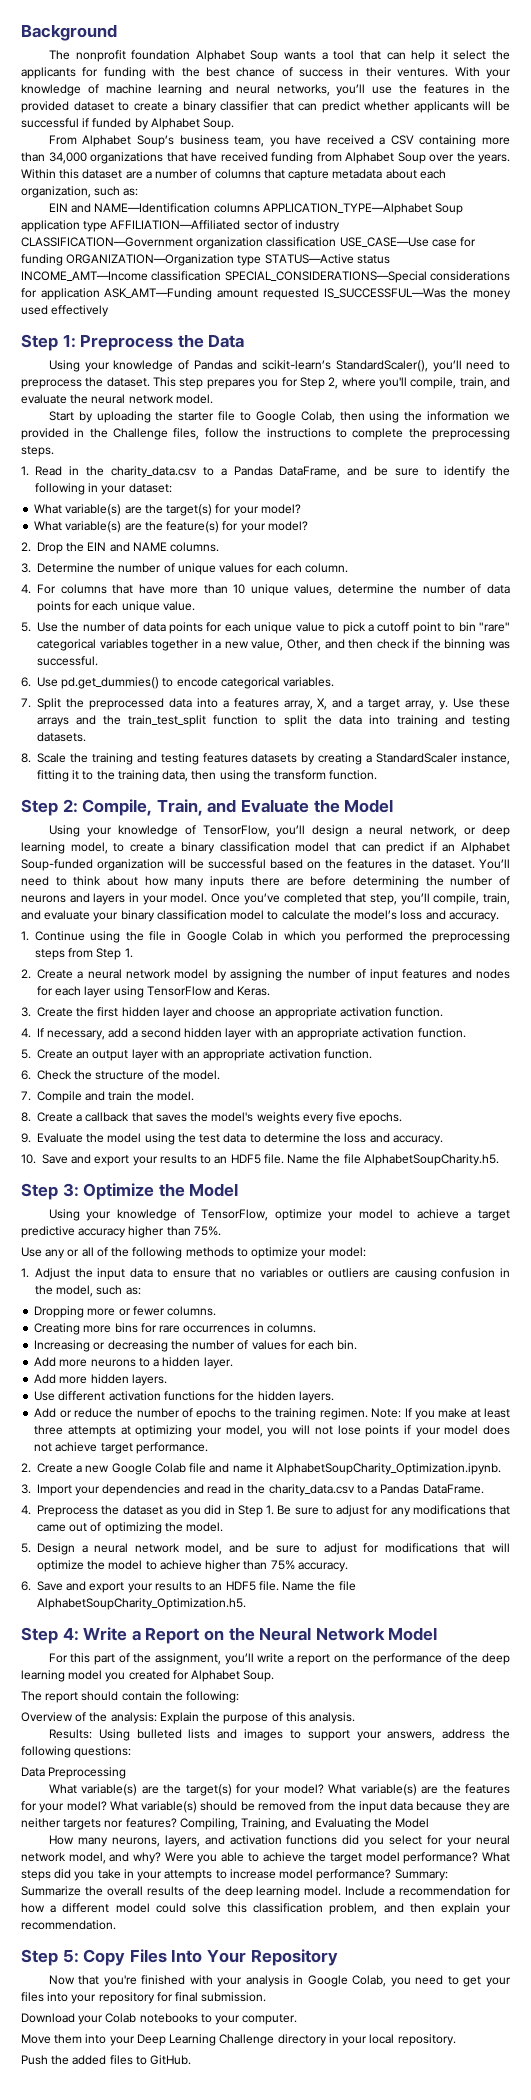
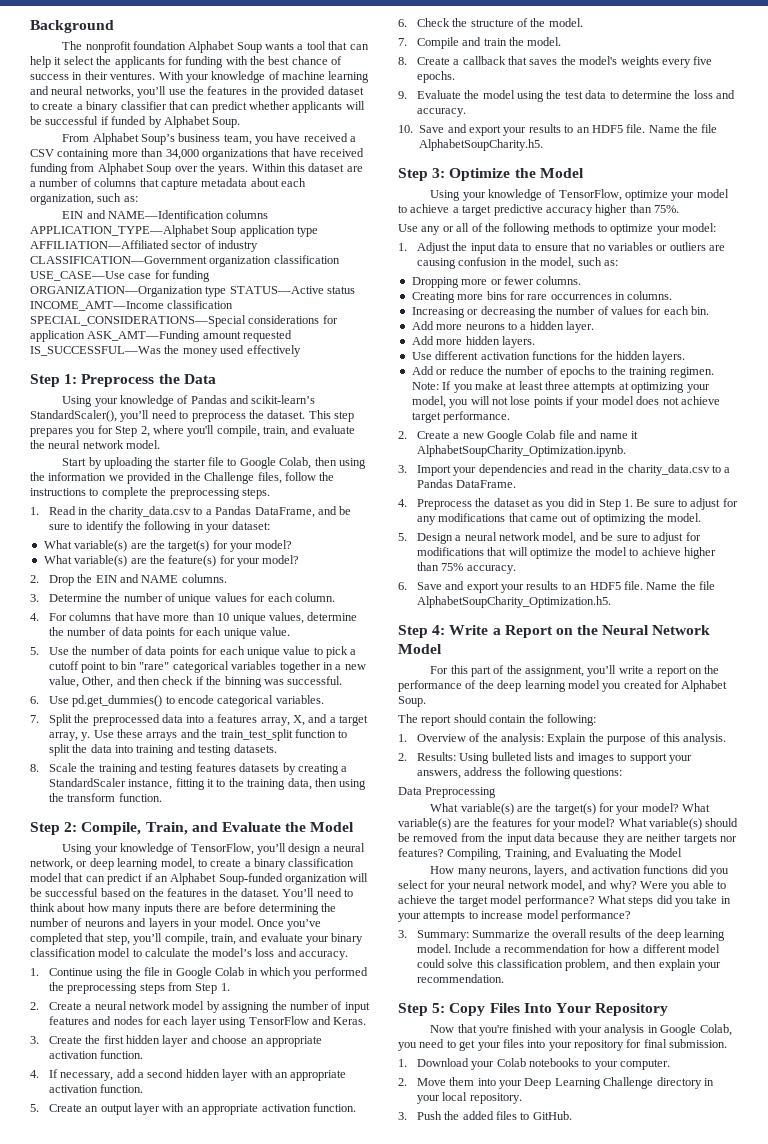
- Overview of the analysis: Explain the purpose of this analysis.
+ 1. Overview of the analysis: Explain the purpose of this analysis.
- Results: Using bulleted lists and images to support your answers, address the following questions:
+ 2. Results: Using bulleted lists and images to support your answers, address the following questions:
- What steps did you take in your attempts to increase model performance? Summary: Summarize the overall results of the deep learning model.
+ What steps did you take in your attempts to increase model performance?
+ 3. Summary: Summarize the overall results of the deep learning model.
- Download your Colab notebooks to your computer.
+ 1. Download your Colab notebooks to your computer.
- Move them into your Deep Learning Challenge directory in your local repository.
+ 2. Move them into your Deep Learning Challenge directory in your local repository.
- Push the added files to GitHub.
+ 3. Push the added files to GitHub.

